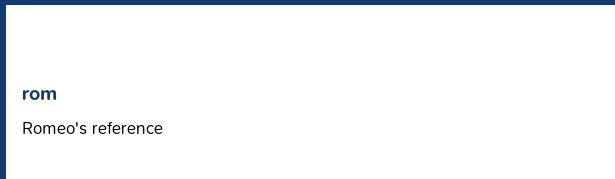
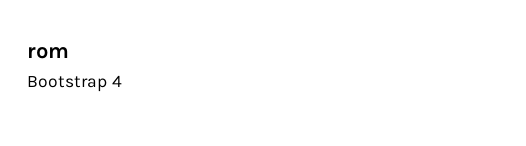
- Romeo's reference
+ Bootstrap 4

